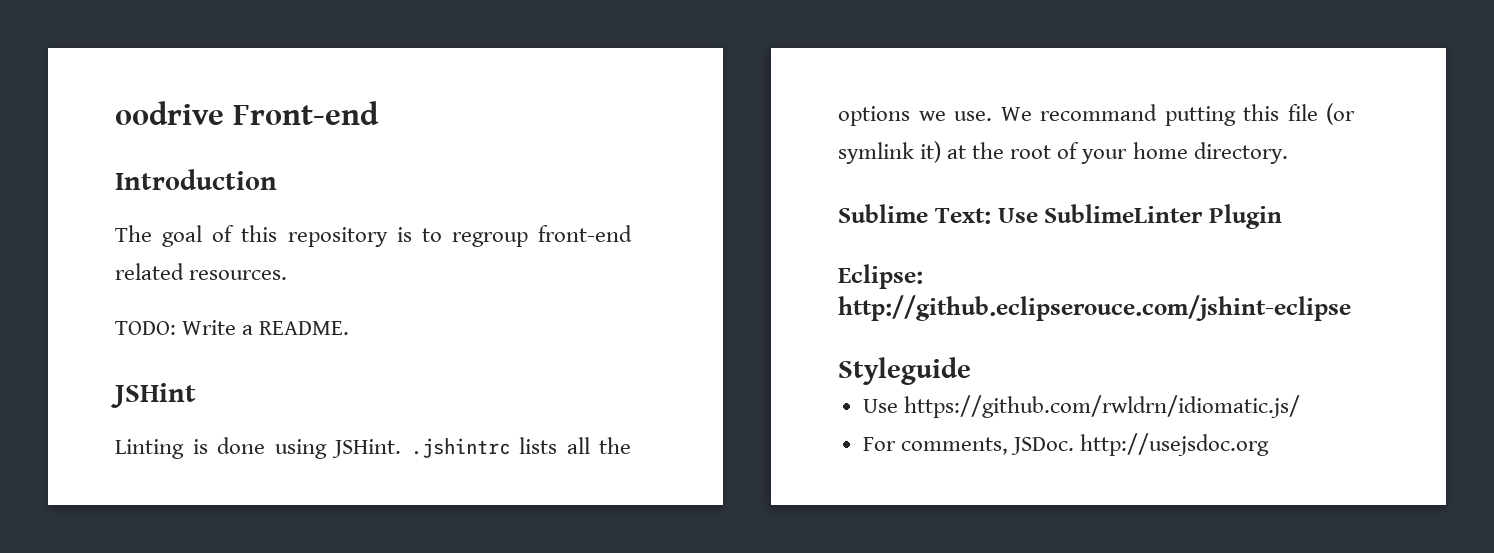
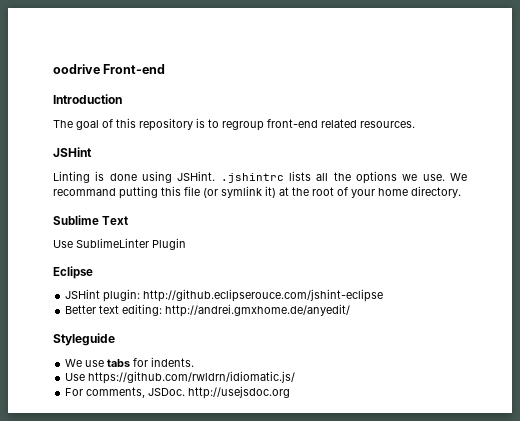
- TODO: Write a README.
- Sublime Text: Use SublimeLinter Plugin
+ Sublime Text
+ Use SublimeLinter Plugin
- Eclipse: http://github.eclipserouce.com/jshint-eclipse
+ Eclipse
+ JSHint plugin: http://github.eclipserouce.com/jshint-eclipse
+ Better text editing: http://andrei.gmxhome.de/anyedit/
  Styleguide
+ We use tabs for indents.

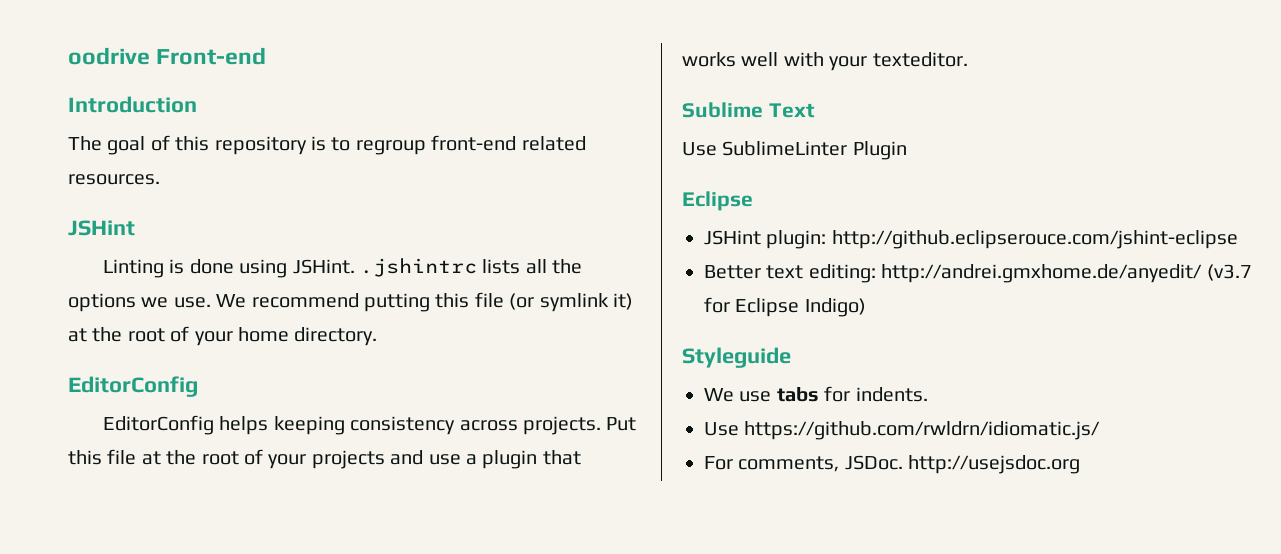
- We recommand putting this file (or symlink it) at the root of your home directory.
+ We recommend putting this file (or symlink it) at the root of your home directory.
+ EditorConfig
+ EditorConfig helps keeping consistency across projects. Put this file at the root of your projects and use a plugin that works well with your texteditor.
- Better text editing: http://andrei.gmxhome.de/anyedit/
+ Better text editing: http://andrei.gmxhome.de/anyedit/ (v3.7 for Eclipse Indigo)

